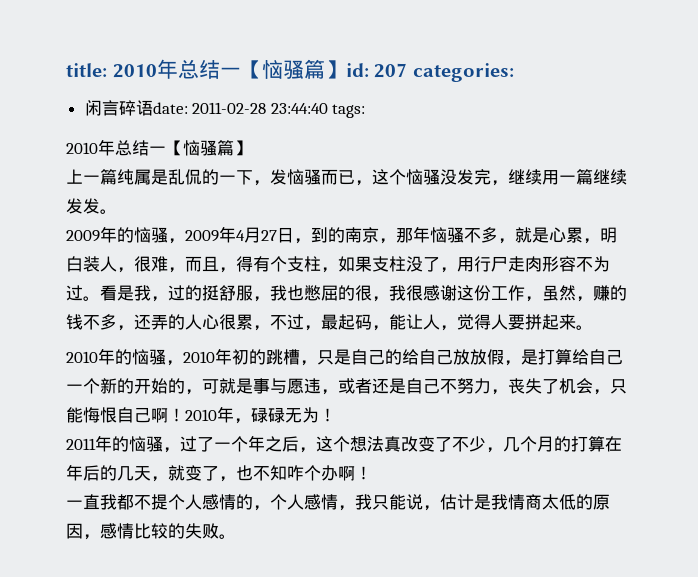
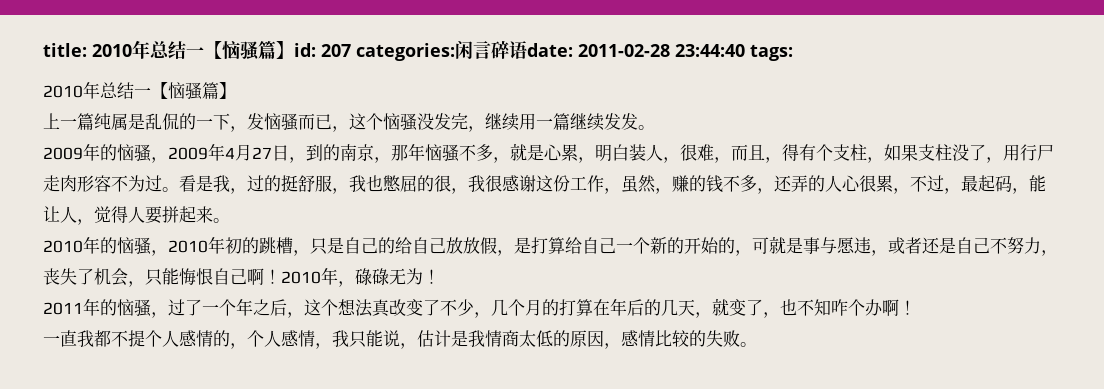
- title: 2010年总结一【恼骚篇】id: 207 categories:
- 闲言碎语date: 2011-02-28 23:44:40 tags:
+ title: 2010年总结一【恼骚篇】id: 207 categories:闲言碎语date: 2011-02-28 23:44:40 tags:

